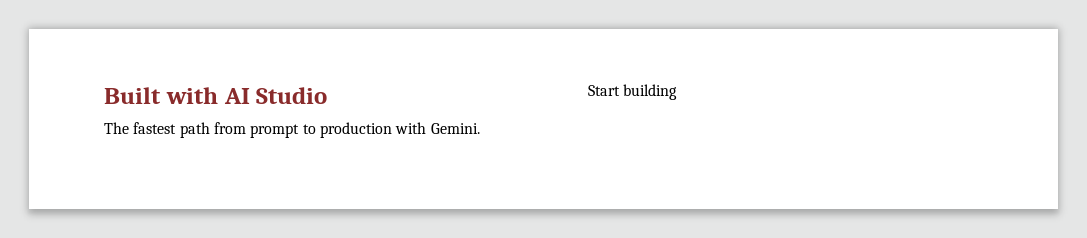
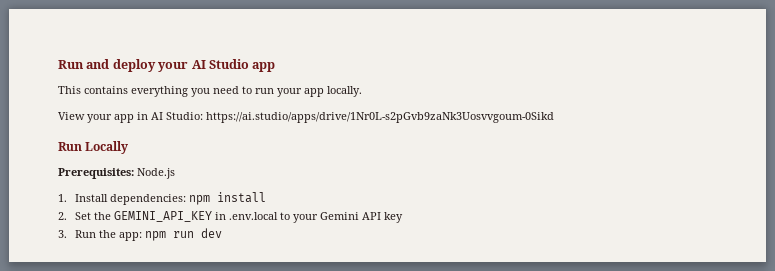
- Built with AI Studio
- The fastest path from prompt to production with Gemini.
- Start building
+ Run and deploy your AI Studio app
+ This contains everything you need to run your app locally.
+ View your app in AI Studio: https://ai.studio/apps/drive/1Nr0L-s2pGvb9zaNk3Uosvvgoum-0Sikd
+ Run Locally
+ Prerequisites: Node.js
+ 1. Install dependencies: npm install
+ 2. Set the GEMINI_API_KEY in .env.local to your Gemini API key
+ 3. Run the app: npm run dev

